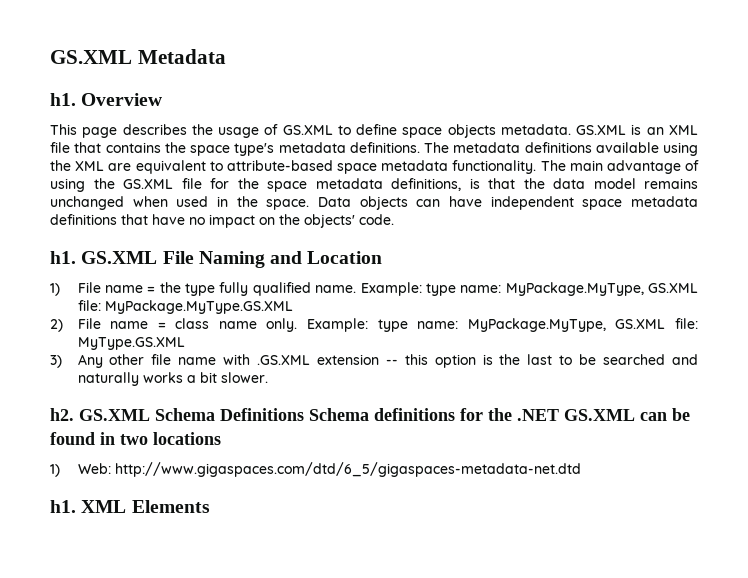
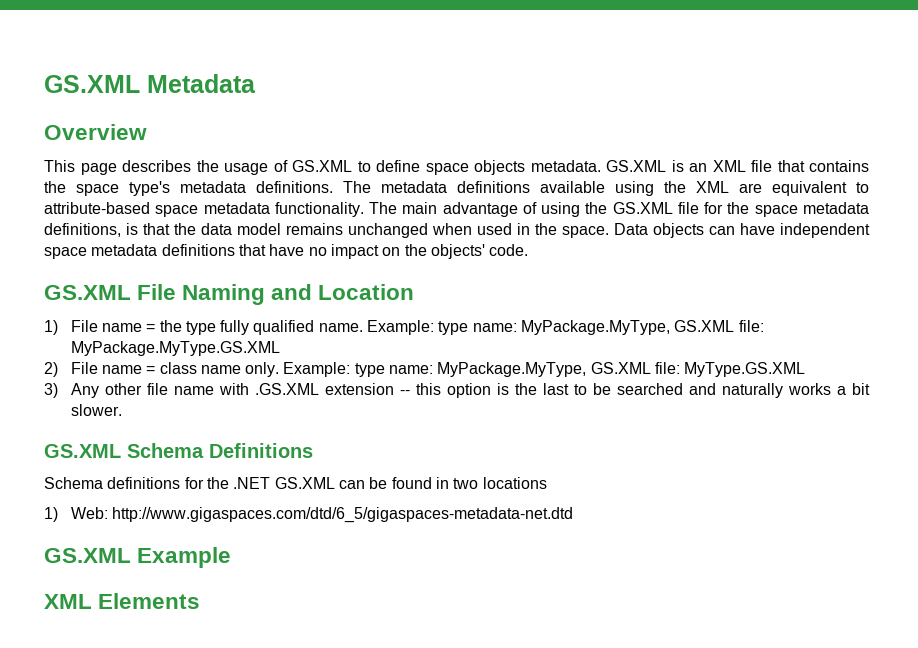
  GS.XML Metadata
- h1. Overview
+ Overview
  Data objects can have independent space metadata definitions that have no impact on the objects' code.
- h1. GS.XML File Naming and Location
+ GS.XML File Naming and Location
- h2. GS.XML Schema Definitions Schema definitions for the .NET GS.XML can be found in two locations
+ GS.XML Schema Definitions
+ Schema definitions for the .NET GS.XML can be found in two locations
- h1. XML Elements
+ GS.XML Example
+ XML Elements

